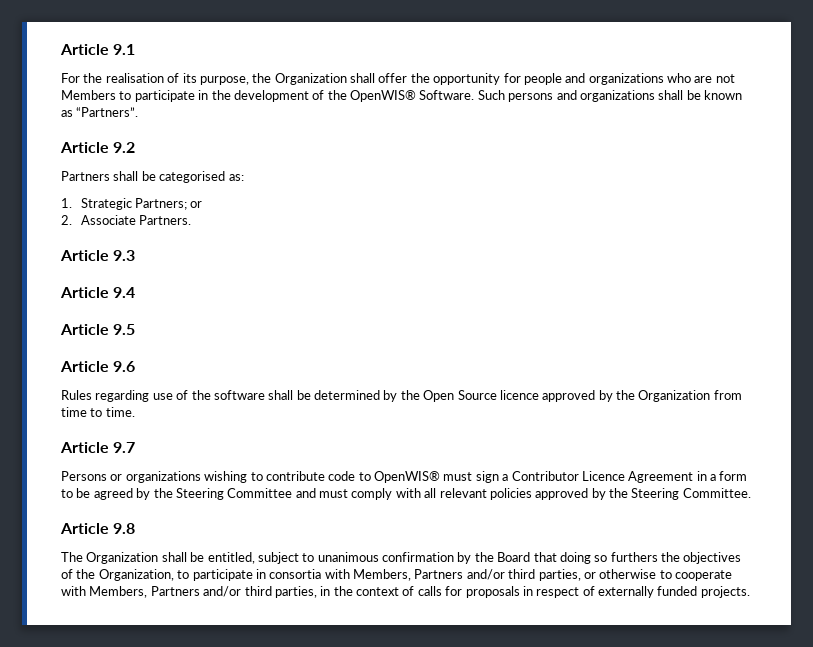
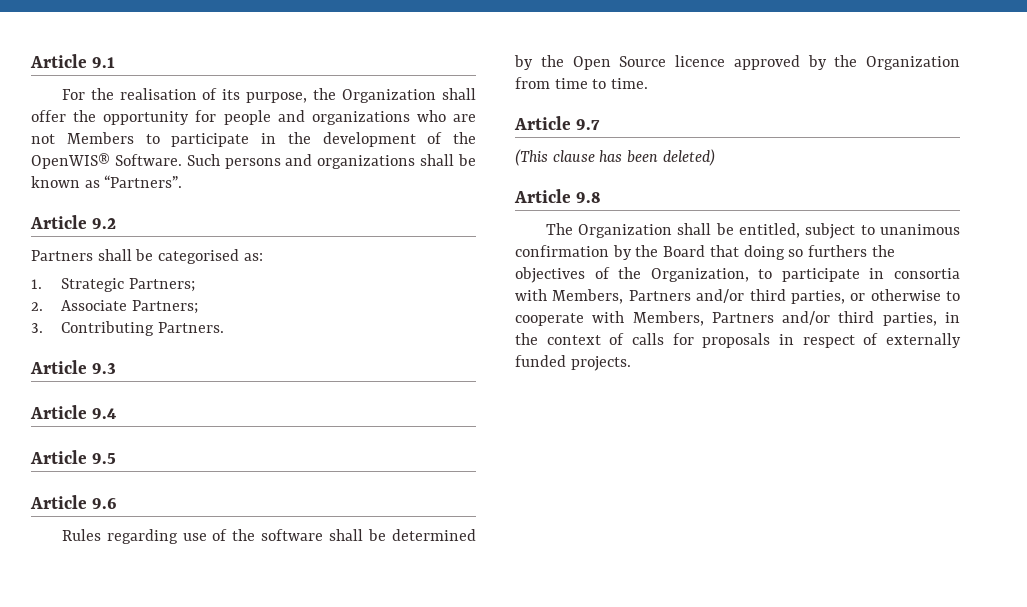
- 1. Strategic Partners; or
+ 1. Strategic Partners;
- 2. Associate Partners.
+ 2. Associate Partners;
+ 3. Contributing Partners.
- Persons or organizations wishing to contribute code to OpenWIS® must sign a Contributor Licence Agreement in a form to be agreed by the Steering Committee and must comply with all relevant policies approved by the Steering Committee.
+ (This clause has been deleted)

